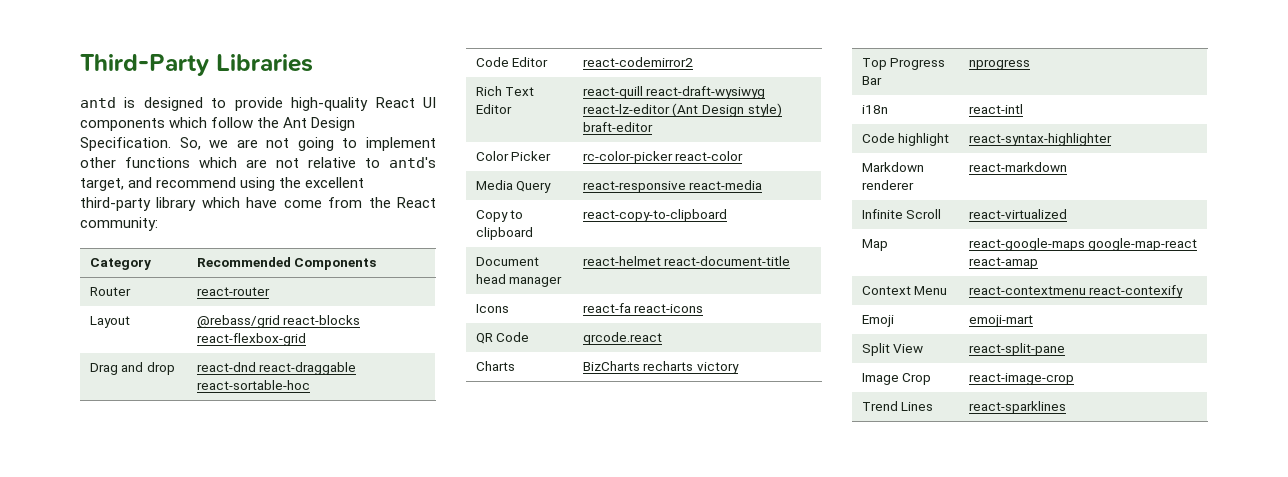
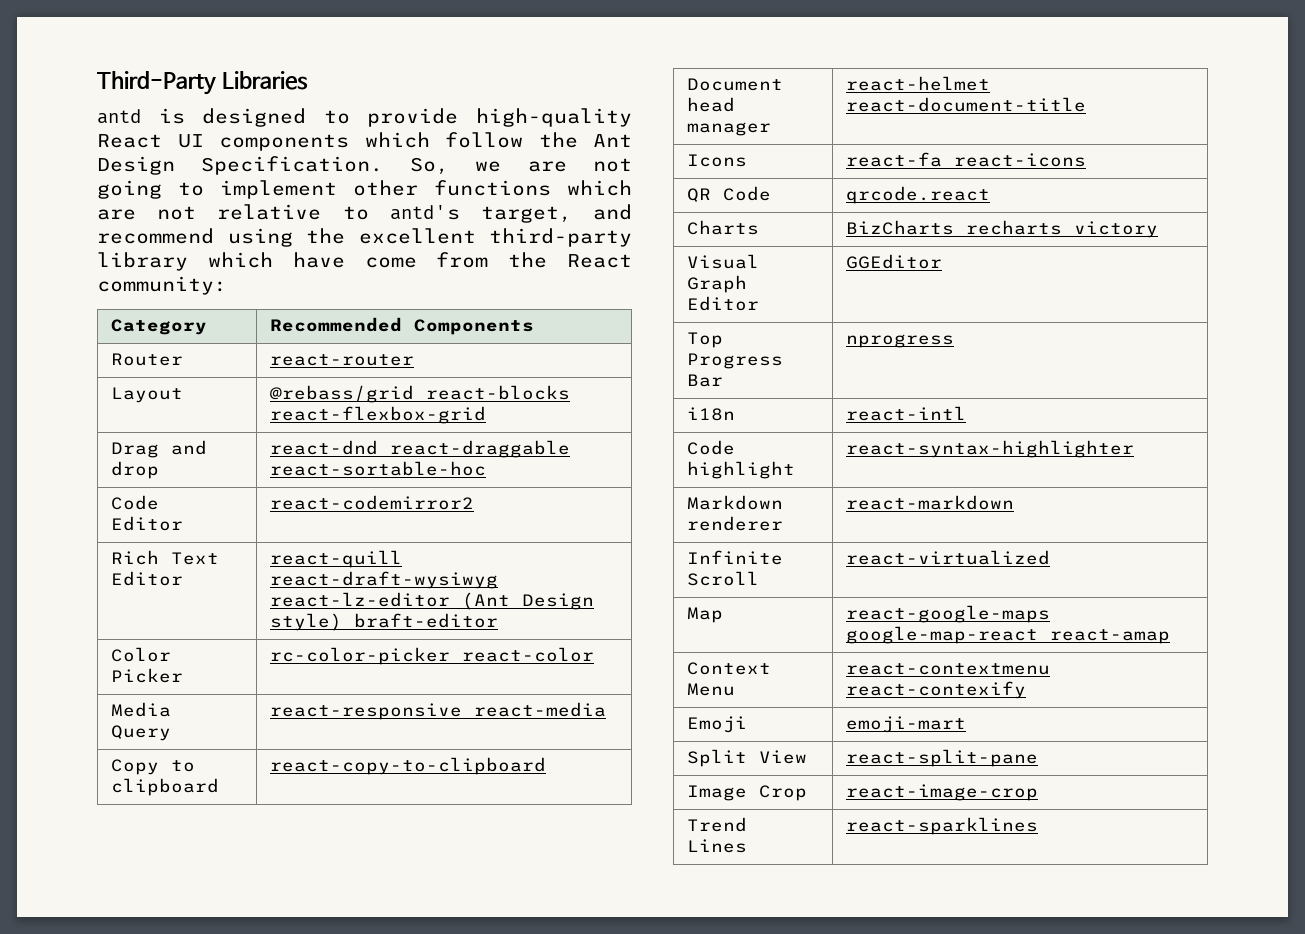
+ Visual Graph Editor | GGEditor

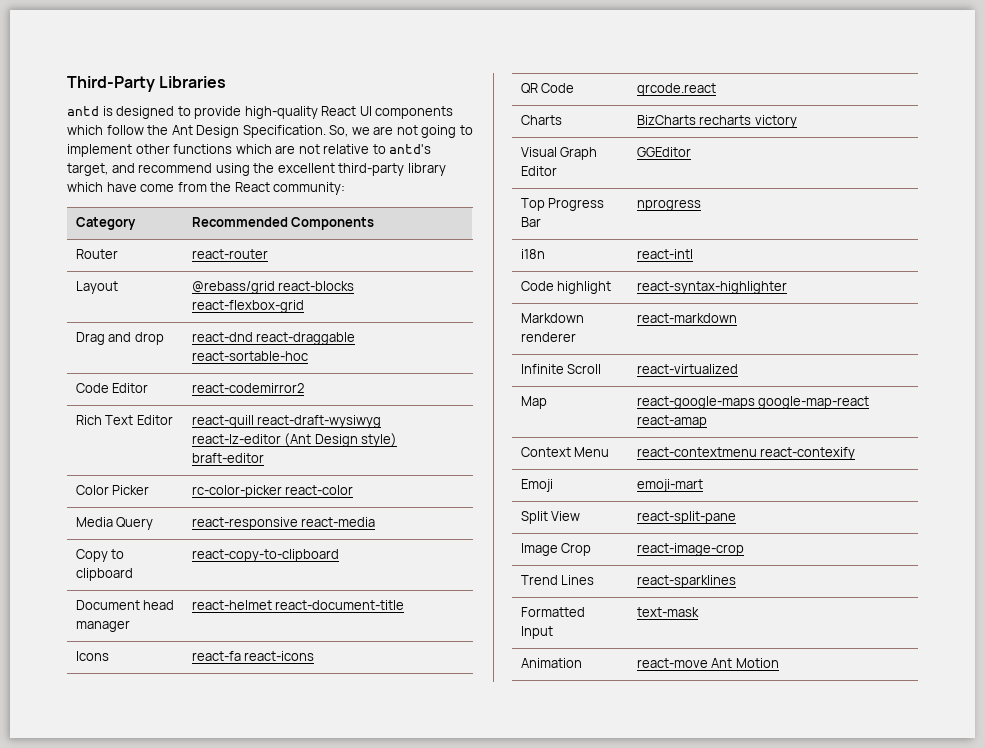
+ Formatted Input | text-mask
+ Animation | react-move Ant Motion

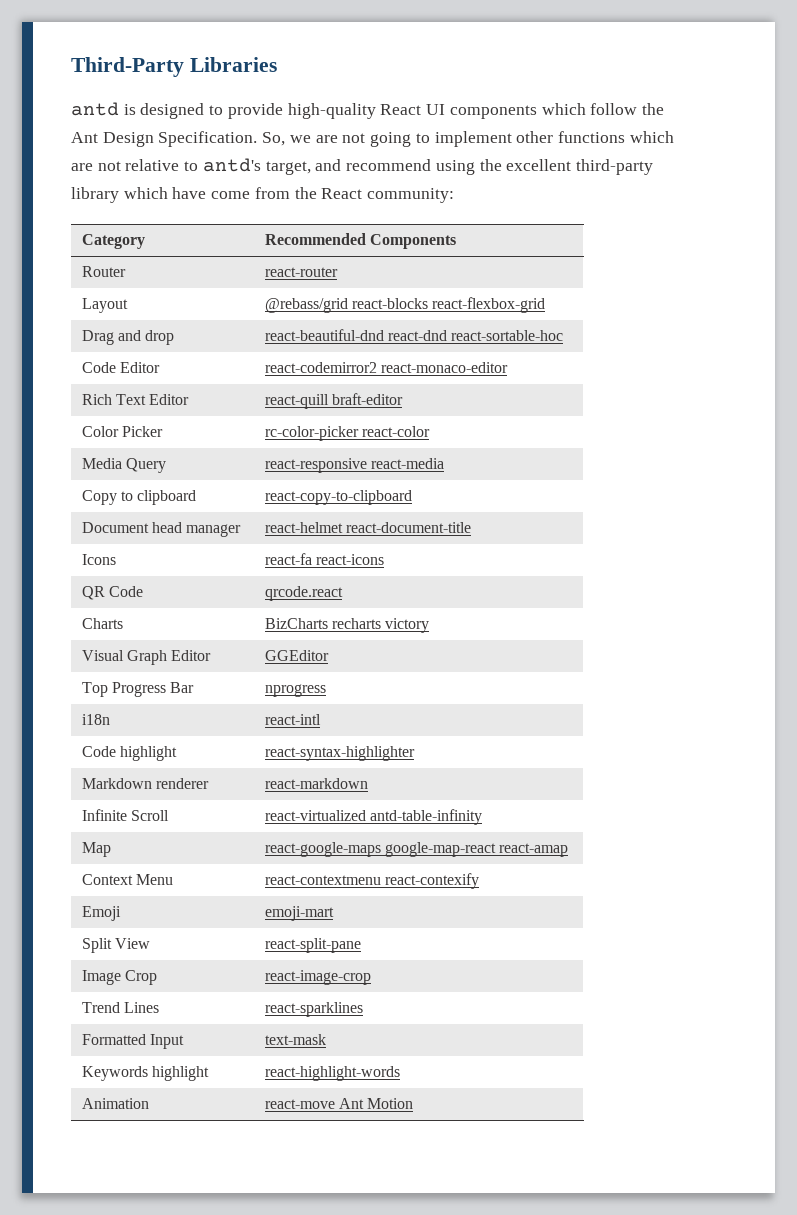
- Drag and drop | react-dnd react-draggable react-sortable-hoc
+ Drag and drop | react-beautiful-dnd react-dnd react-sortable-hoc
- Code Editor | react-codemirror2
+ Code Editor | react-codemirror2 react-monaco-editor
- Rich Text Editor | react-quill react-draft-wysiwyg react-lz-editor (Ant Design style) braft-editor
+ Rich Text Editor | react-quill braft-editor
- Infinite Scroll | react-virtualized
+ Infinite Scroll | react-virtualized antd-table-infinity
+ Keywords highlight | react-highlight-words

